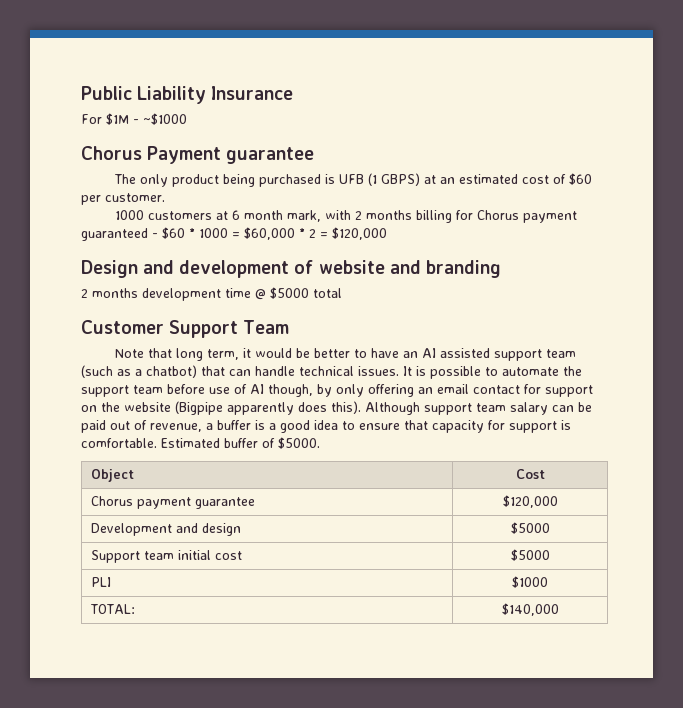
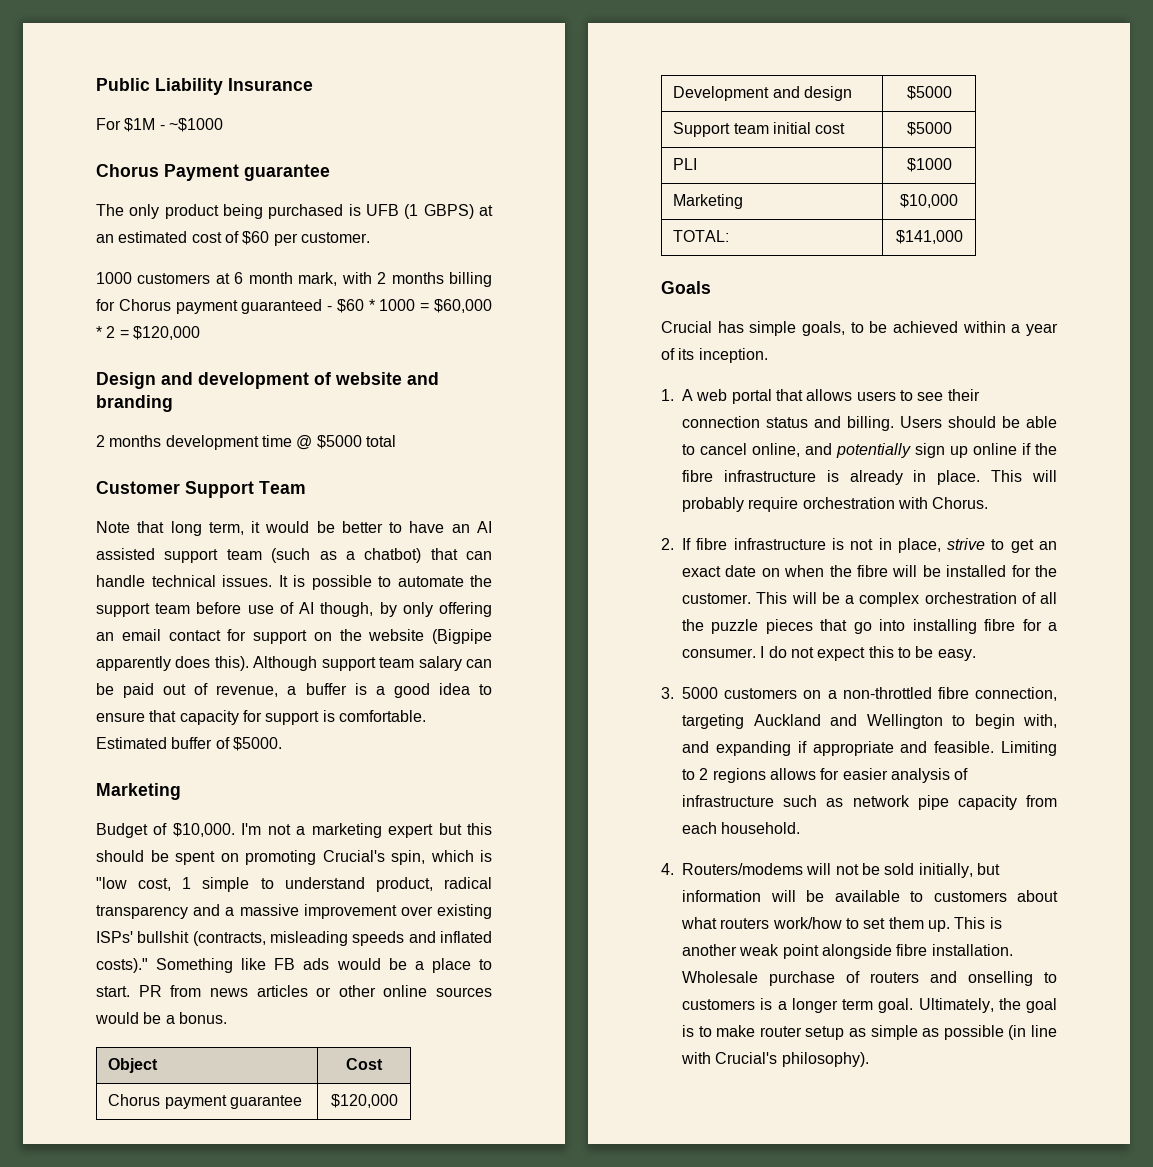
  Estimated buffer of $5000.
+ Marketing
+ Budget of $10,000. I'm not a marketing expert but this should be spent on promoting Crucial's spin, which is "low cost, 1 simple to understand product, radical transparency and a massive improvement over existing ISPs' bullshit (contracts, misleading speeds and inflated costs)." Something like FB ads would be a place to start. PR from news articles or other online sources would be a bonus.
+ Marketing | $10,000
- TOTAL: | $140,000
+ TOTAL: | $141,000
+ Goals
+ Crucial has simple goals, to be achieved within a year of its inception.
+ 1. A web portal that allows users to see their connection status and billing. Users should be able to cancel online, and potentially sign up online if the fibre infrastructure is already in place. This will probably require orchestration with Chorus.
+ 2. If fibre infrastructure is not in place, strive to get an exact date on when the fibre will be installed for the customer. This will be a complex orchestration of all the puzzle pieces that go into installing fibre for a consumer. I do not expect this to be easy.
+ 3. 5000 customers on a non-throttled fibre connection, targeting Auckland and Wellington to begin with, and expanding if appropriate and feasible. Limiting to 2 regions allows for easier analysis of infrastructure such as network pipe capacity from each household.
+ 4. Routers/modems will not be sold initially, but information will be available to customers about what routers work/how to set them up. This is another weak point alongside fibre installation. Wholesale purchase of routers and onselling to customers is a longer term goal. Ultimately, the goal is to make router setup as simple as possible (in line with Crucial's philosophy).

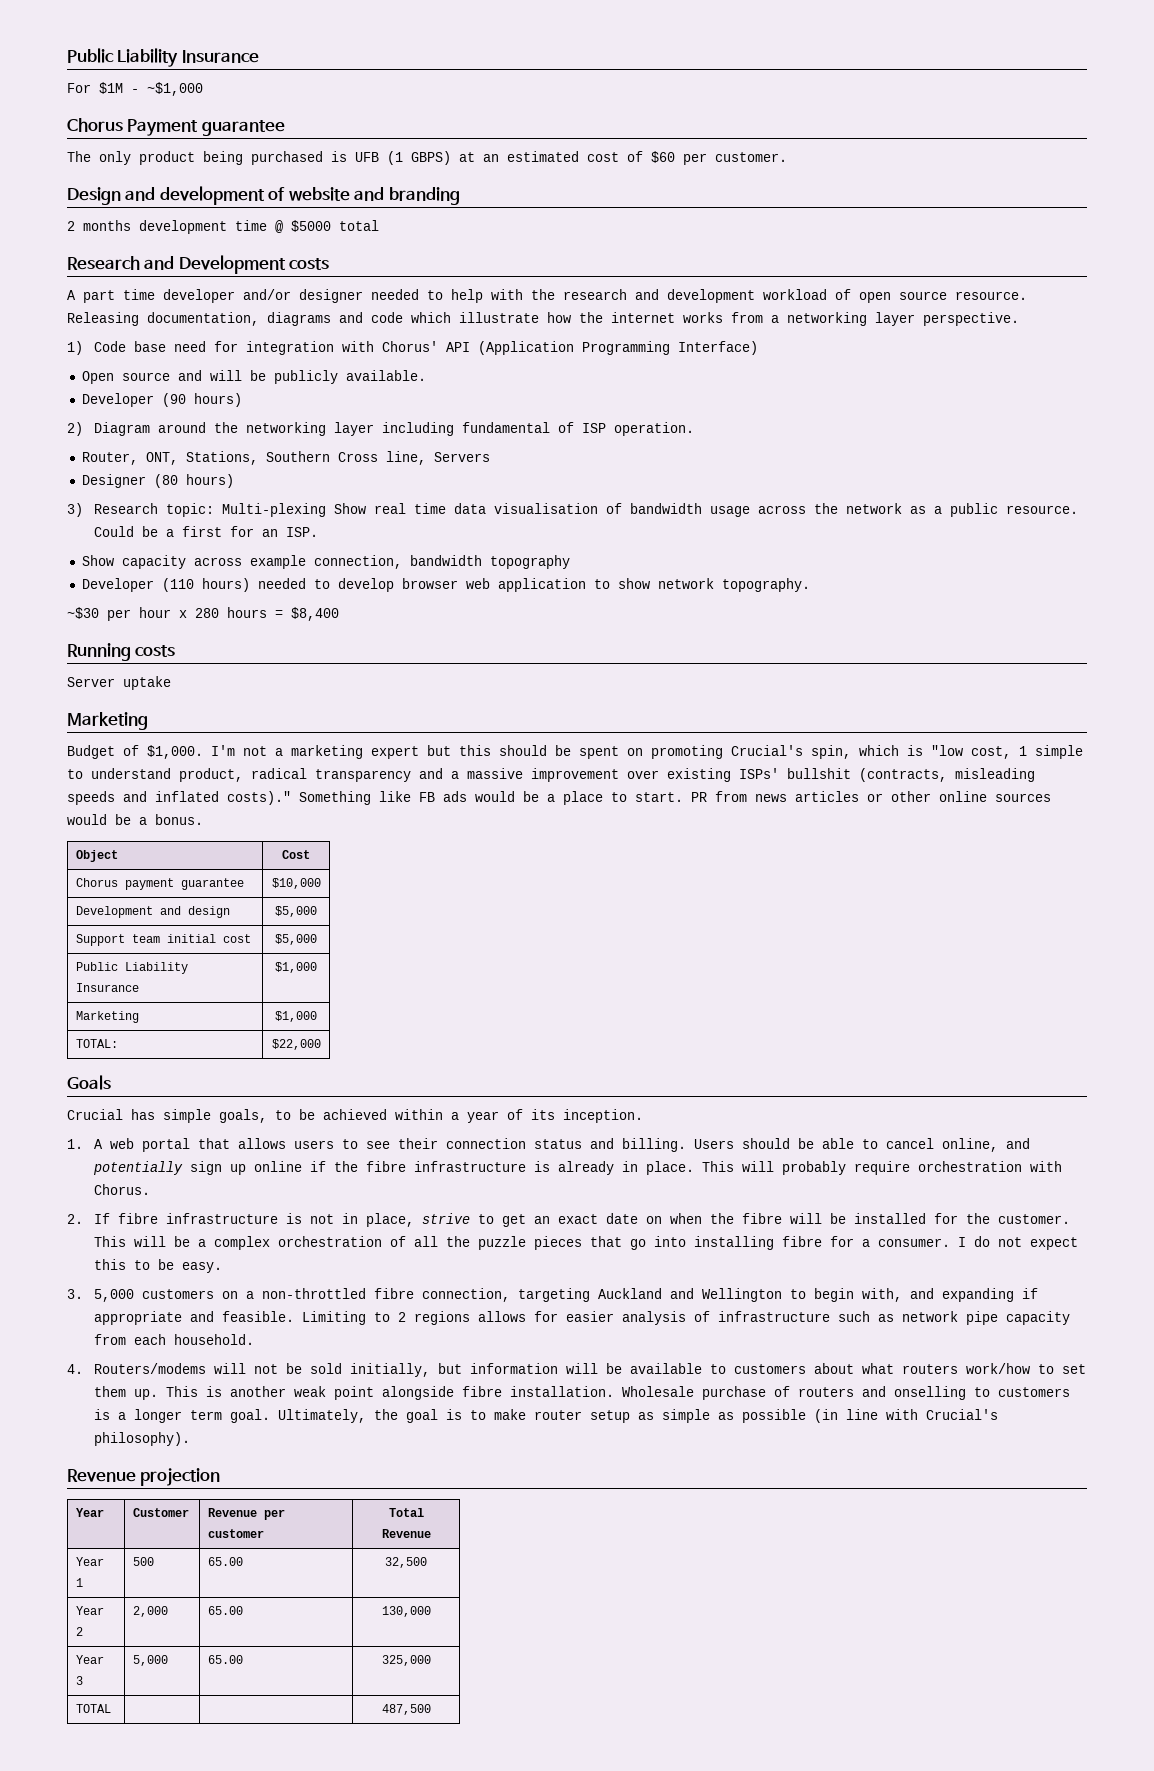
- For $1M - ~$1000
+ For $1M - ~$1,000
- 1000 customers at 6 month mark, with 2 months billing for Chorus payment guaranteed - $60 * 1000 = $60,000 * 2 = $120,000
- Customer Support Team
- Note that long term, it would be better to have an AI assisted support team (such as a chatbot) that can handle technical issues. It is possible to automate the support team before use of AI though, by only offering an email contact for support on the website (Bigpipe apparently does this). Although support team salary can be paid out of revenue, a buffer is a good idea to ensure that capacity for support is comfortable. Estimated buffer of $5000.
+ Research and Development costs
+ A part time developer and/or designer needed to help with the research and development workload of open source resource. Releasing documentation, diagrams and code which illustrate how the internet works from a networking layer perspective.
+ 1) Code base need for integration with Chorus' API (Application Programming Interface)
+ Open source and will be publicly available.
+ Developer (90 hours)
+ 2) Diagram around the networking layer including fundamental of ISP operation.
+ Router, ONT, Stations, Southern Cross line, Servers
+ Designer (80 hours)
+ 3) Research topic: Multi-plexing Show real time data visualisation of bandwidth usage across the network as a public resource. Could be a first for an ISP.
+ Show capacity across example connection, bandwidth topography
+ Developer (110 hours) needed to develop browser web application to show network topography.
+ ~$30 per hour x 280 hours = $8,400
+ Running costs
+ Server uptake
- Budget of $10,000.
+ Budget of $1,000.
- Chorus payment guarantee | $120,000
+ Chorus payment guarantee | $10,000
- Development and design | $5000
+ Development and design | $5,000
- Support team initial cost | $5000
- PLI | $1000
+ Support team initial cost | $5,000
+ Public Liability Insurance | $1,000
- Marketing | $10,000
+ Marketing | $1,000
- TOTAL: | $141,000
+ TOTAL: | $22,000
- 3. 5000 customers on a non-throttled fibre connection, targeting Auckland and Wellington to begin with, and expanding if appropriate and feasible.
+ 3. 5,000 customers on a non-throttled fibre connection, targeting Auckland and Wellington to begin with, and expanding if appropriate and feasible.
+ Revenue projection
+ Year | Customer | Revenue per customer | Total Revenue
+ Year 1 | 500 | 65.00 | 32,500
+ Year 2 | 2,000 | 65.00 | 130,000
+ Year 3 | 5,000 | 65.00 | 325,000
+ TOTAL | | | 487,500

